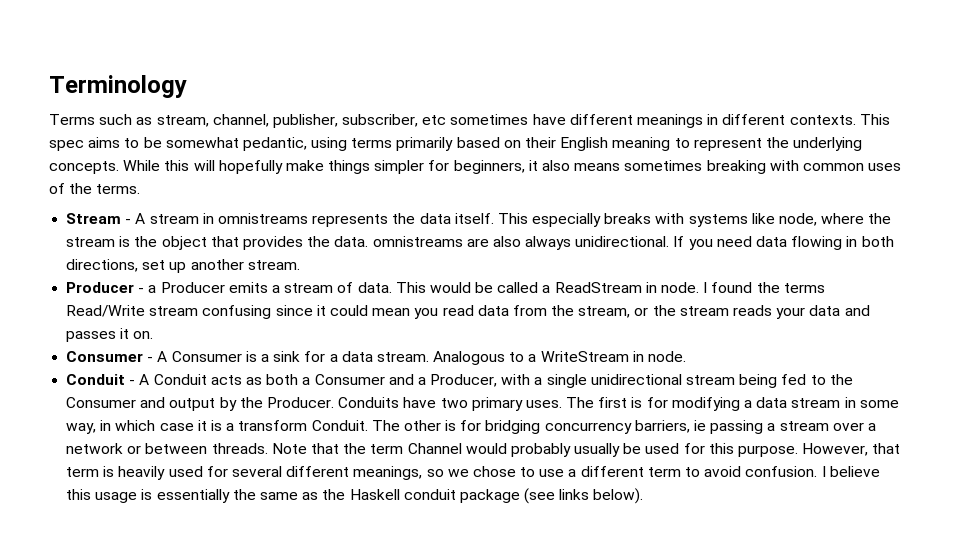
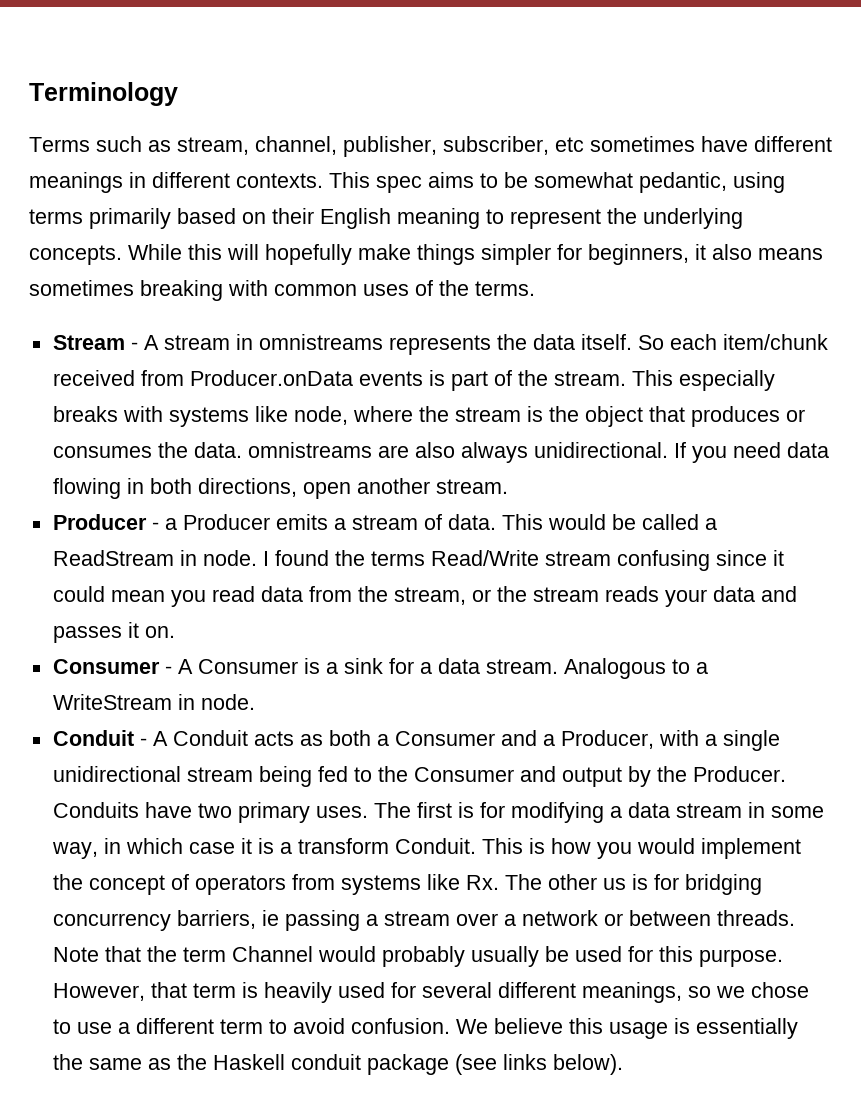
+ So each item/chunk received from Producer.onData events is part of the stream.
- This especially breaks with systems like node, where the stream is the object that provides the data. omnistreams are also always unidirectional.
+ This especially breaks with systems like node, where the stream is the object that produces or consumes the data. omnistreams are also always unidirectional.
- If you need data flowing in both directions, set up another stream.
+ If you need data flowing in both directions, open another stream.
- The other is for bridging concurrency barriers, ie passing a stream over a network or between threads.
+ This is how you would implement the concept of operators from systems like Rx. The other us is for bridging concurrency barriers, ie passing a stream over a network or between threads.
- I believe this usage is essentially the same as the Haskell conduit package (see links below).
+ We believe this usage is essentially the same as the Haskell conduit package (see links below).

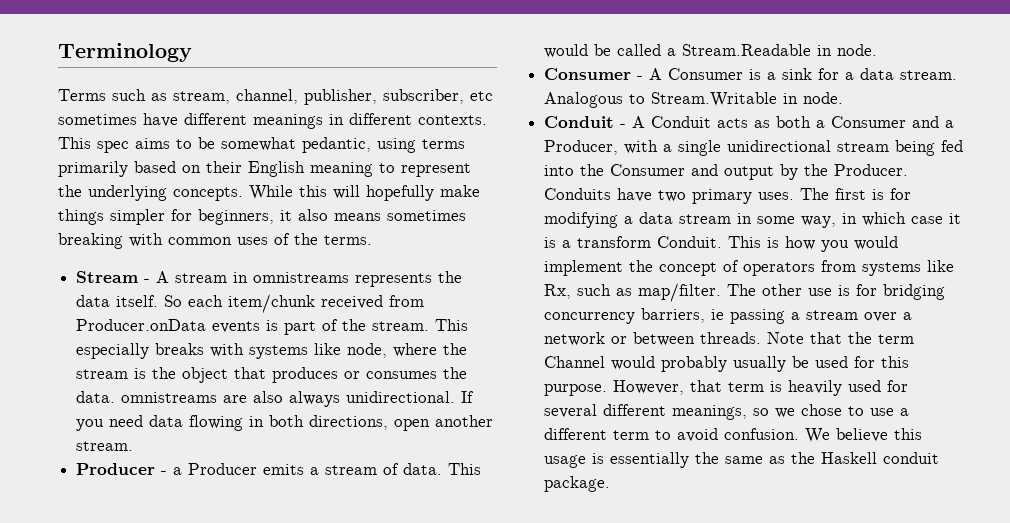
- This would be called a ReadStream in node. I found the terms Read/Write stream confusing since it could mean you read data from the stream, or the stream reads your data and passes it on.
+ This would be called a Stream.Readable in node.
- Analogous to a WriteStream in node.
+ Analogous to Stream.Writable in node.
- Conduit - A Conduit acts as both a Consumer and a Producer, with a single unidirectional stream being fed to the Consumer and output by the Producer.
+ Conduit - A Conduit acts as both a Consumer and a Producer, with a single unidirectional stream being fed into the Consumer and output by the Producer.
- This is how you would implement the concept of operators from systems like Rx. The other us is for bridging concurrency barriers, ie passing a stream over a network or between threads.
+ This is how you would implement the concept of operators from systems like Rx, such as map/filter. The other use is for bridging concurrency barriers, ie passing a stream over a network or between threads.
- We believe this usage is essentially the same as the Haskell conduit package (see links below).
+ We believe this usage is essentially the same as the Haskell conduit package.

